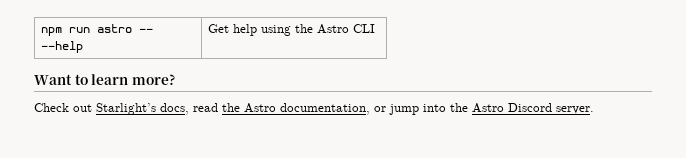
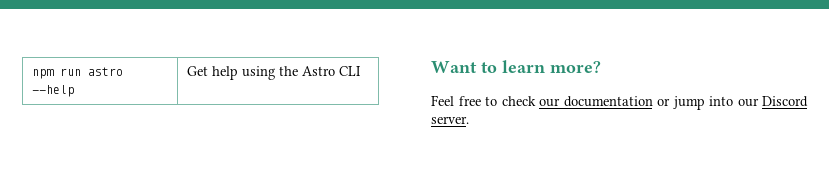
- npm run astro -- --help | Get help using the Astro CLI
+ npm run astro --help | Get help using the Astro CLI
- Check out Starlight’s docs, read the Astro documentation, or jump into the Astro Discord server.
+ Feel free to check our documentation or jump into our Discord server.

